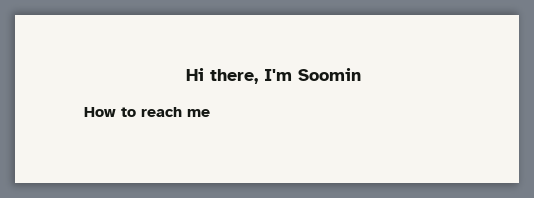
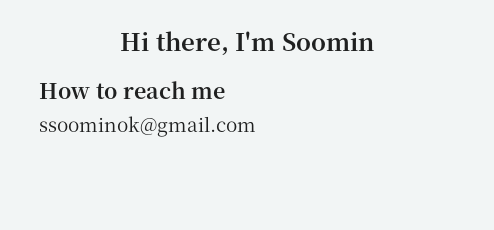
+ ssoominok@gmail.com

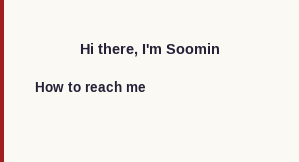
- ssoominok@gmail.com

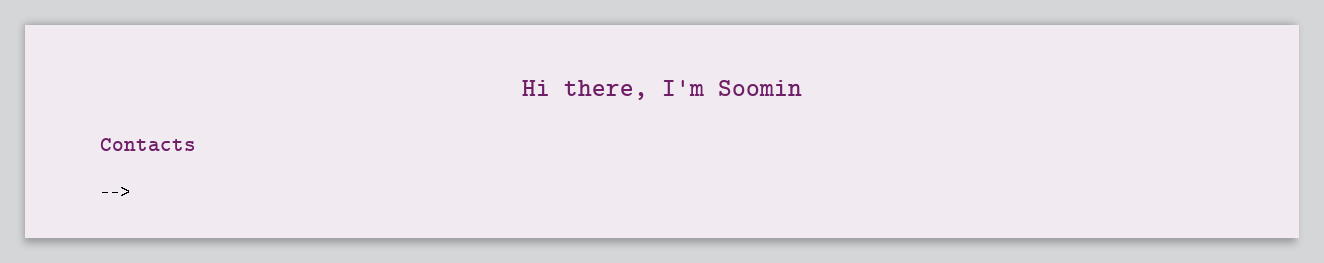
- How to reach me
+ Contacts
+ -->

